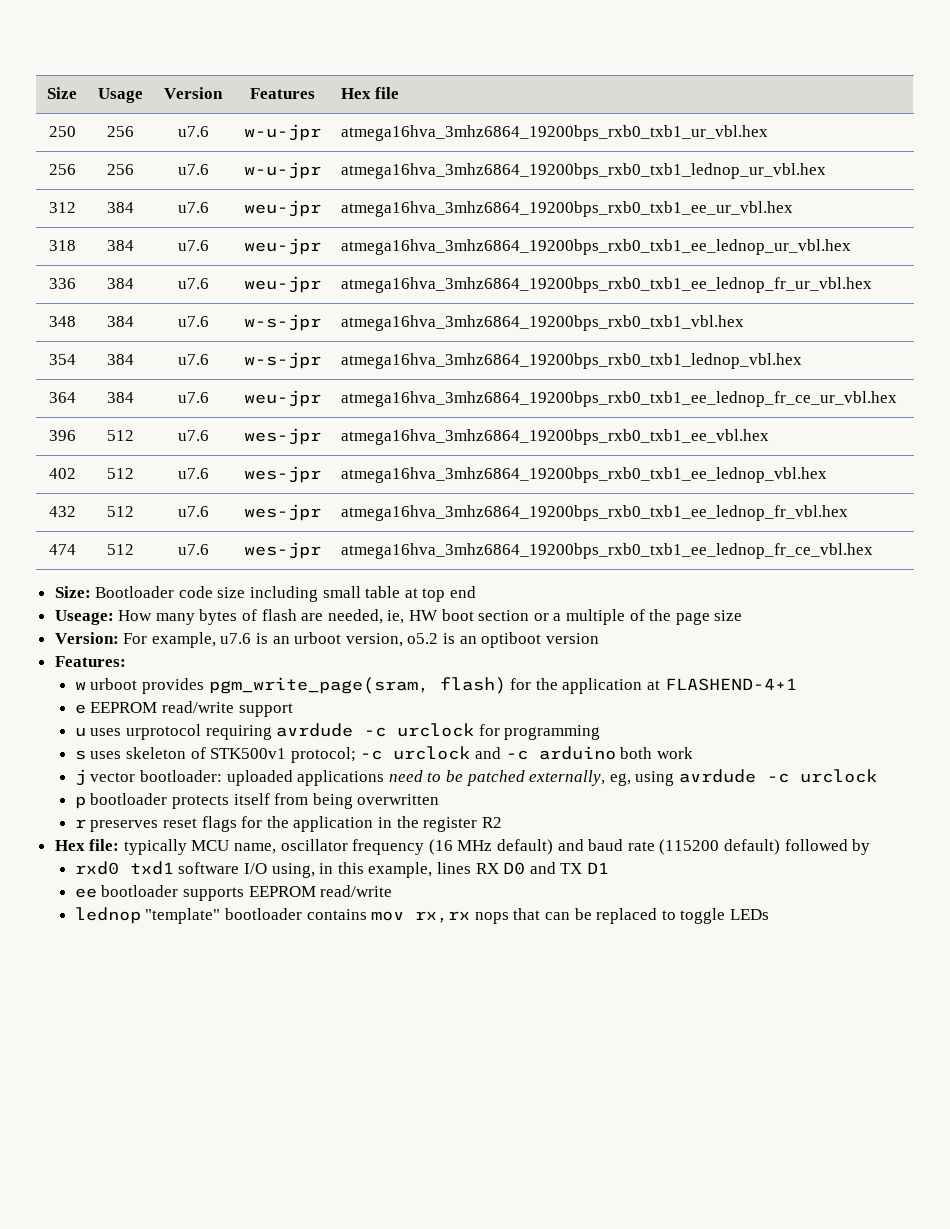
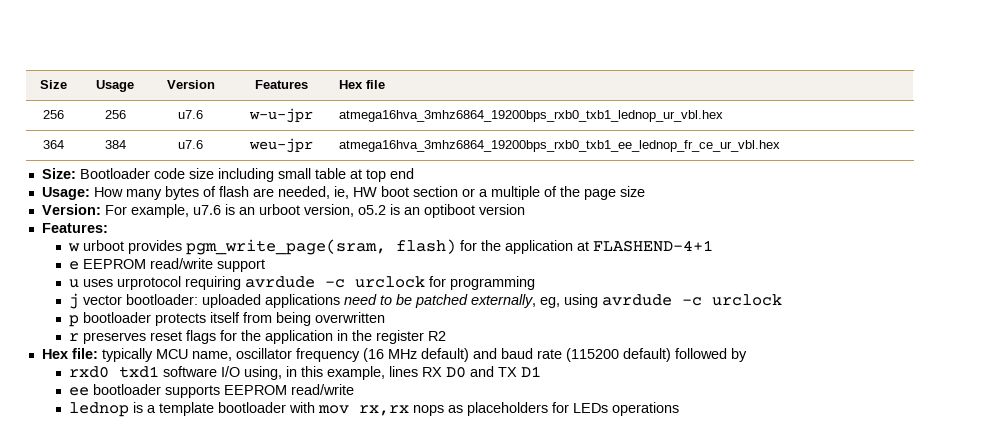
- 250 | 256 | u7.6 | w-u-jpr | atmega16hva_3mhz6864_19200bps_rxb0_txb1_ur_vbl.hex
- 312 | 384 | u7.6 | weu-jpr | atmega16hva_3mhz6864_19200bps_rxb0_txb1_ee_ur_vbl.hex
- 318 | 384 | u7.6 | weu-jpr | atmega16hva_3mhz6864_19200bps_rxb0_txb1_ee_lednop_ur_vbl.hex
- 336 | 384 | u7.6 | weu-jpr | atmega16hva_3mhz6864_19200bps_rxb0_txb1_ee_lednop_fr_ur_vbl.hex
- 348 | 384 | u7.6 | w-s-jpr | atmega16hva_3mhz6864_19200bps_rxb0_txb1_vbl.hex
- 354 | 384 | u7.6 | w-s-jpr | atmega16hva_3mhz6864_19200bps_rxb0_txb1_lednop_vbl.hex
- 396 | 512 | u7.6 | wes-jpr | atmega16hva_3mhz6864_19200bps_rxb0_txb1_ee_vbl.hex
- 402 | 512 | u7.6 | wes-jpr | atmega16hva_3mhz6864_19200bps_rxb0_txb1_ee_lednop_vbl.hex
- 432 | 512 | u7.6 | wes-jpr | atmega16hva_3mhz6864_19200bps_rxb0_txb1_ee_lednop_fr_vbl.hex
- 474 | 512 | u7.6 | wes-jpr | atmega16hva_3mhz6864_19200bps_rxb0_txb1_ee_lednop_fr_ce_vbl.hex
- Useage: How many bytes of flash are needed, ie, HW boot section or a multiple of the page size
+ Usage: How many bytes of flash are needed, ie, HW boot section or a multiple of the page size
- s uses skeleton of STK500v1 protocol; -c urclock and -c arduino both work
- lednop "template" bootloader contains mov rx,rx nops that can be replaced to toggle LEDs
+ lednop is a template bootloader with mov rx,rx nops as placeholders for LEDs operations

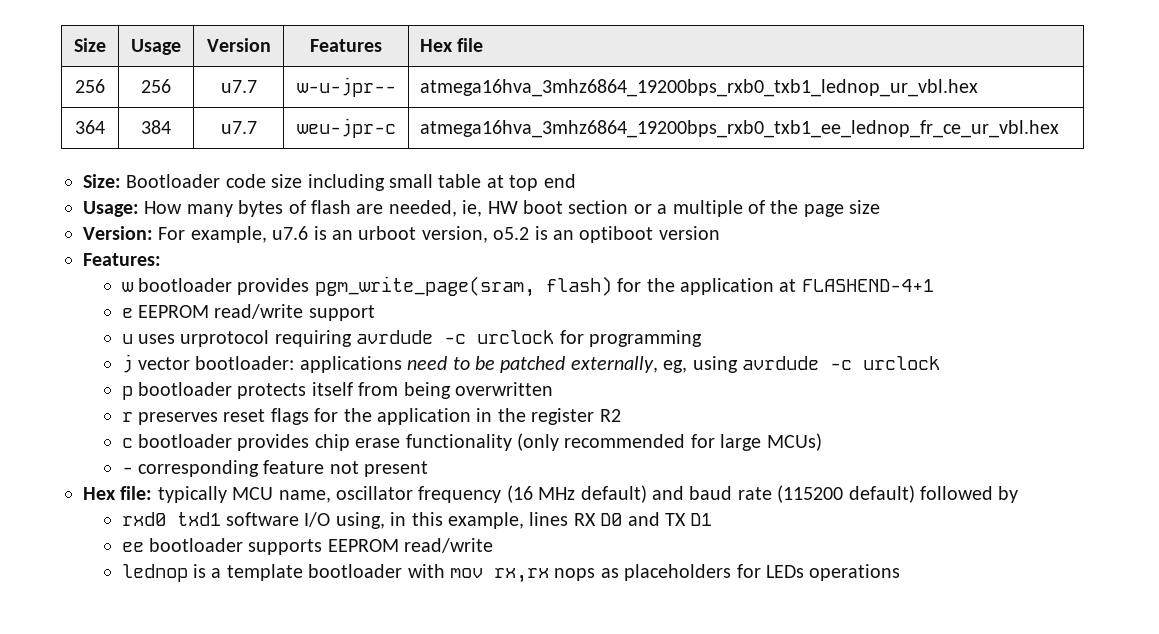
- 256 | 256 | u7.6 | w-u-jpr | atmega16hva_3mhz6864_19200bps_rxb0_txb1_lednop_ur_vbl.hex
+ 256 | 256 | u7.7 | w-u-jpr-- | atmega16hva_3mhz6864_19200bps_rxb0_txb1_lednop_ur_vbl.hex
- 364 | 384 | u7.6 | weu-jpr | atmega16hva_3mhz6864_19200bps_rxb0_txb1_ee_lednop_fr_ce_ur_vbl.hex
+ 364 | 384 | u7.7 | weu-jpr-c | atmega16hva_3mhz6864_19200bps_rxb0_txb1_ee_lednop_fr_ce_ur_vbl.hex
- w urboot provides pgm_write_page(sram, flash) for the application at FLASHEND-4+1
+ w bootloader provides pgm_write_page(sram, flash) for the application at FLASHEND-4+1
- j vector bootloader: uploaded applications need to be patched externally, eg, using avrdude -c urclock
+ j vector bootloader: applications need to be patched externally, eg, using avrdude -c urclock
+ c bootloader provides chip erase functionality (only recommended for large MCUs)
+ - corresponding feature not present

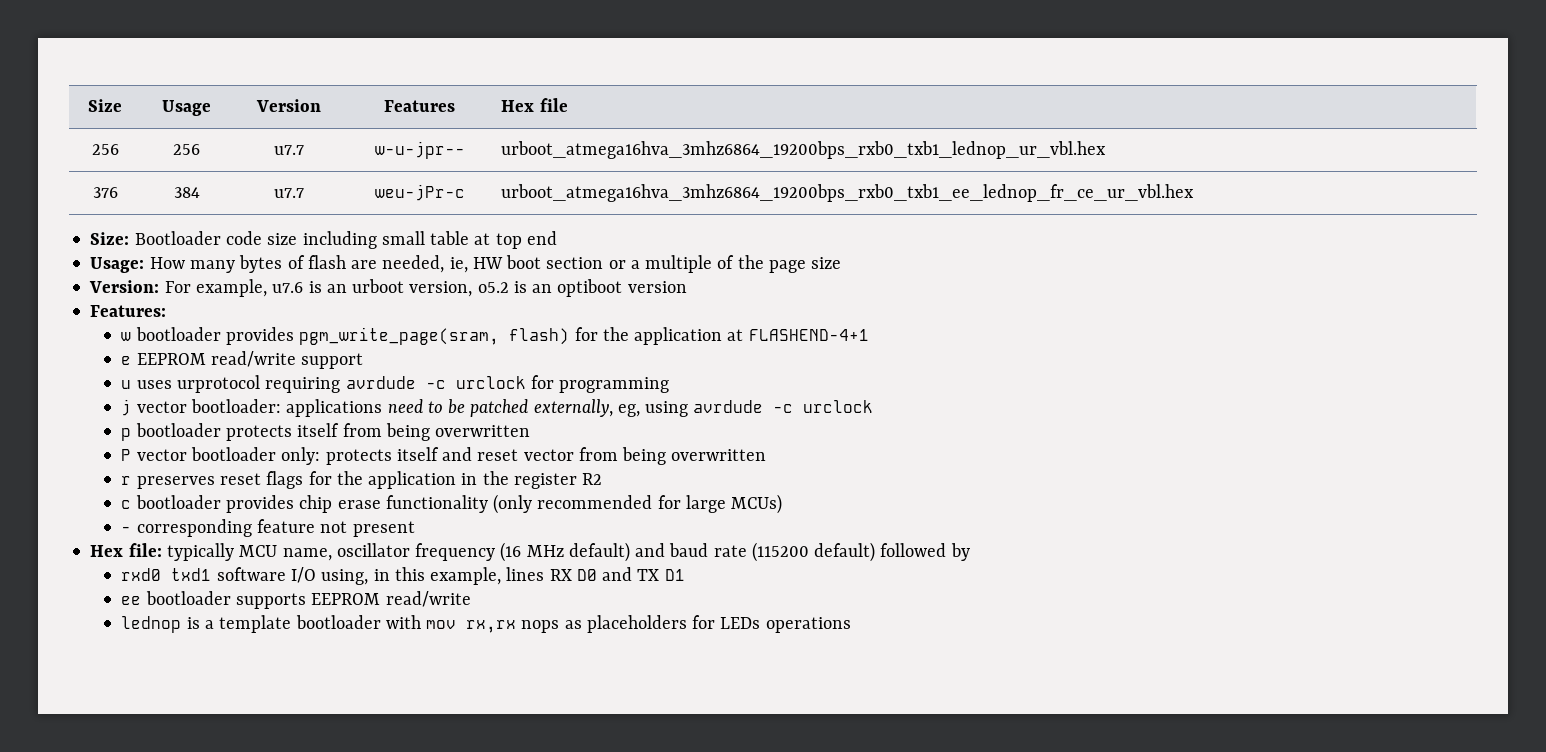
- 256 | 256 | u7.7 | w-u-jpr-- | atmega16hva_3mhz6864_19200bps_rxb0_txb1_lednop_ur_vbl.hex
- 364 | 384 | u7.7 | weu-jpr-c | atmega16hva_3mhz6864_19200bps_rxb0_txb1_ee_lednop_fr_ce_ur_vbl.hex
+ 256 | 256 | u7.7 | w-u-jpr-- | urboot_atmega16hva_3mhz6864_19200bps_rxb0_txb1_lednop_ur_vbl.hex
+ 376 | 384 | u7.7 | weu-jPr-c | urboot_atmega16hva_3mhz6864_19200bps_rxb0_txb1_ee_lednop_fr_ce_ur_vbl.hex
+ P vector bootloader only: protects itself and reset vector from being overwritten

